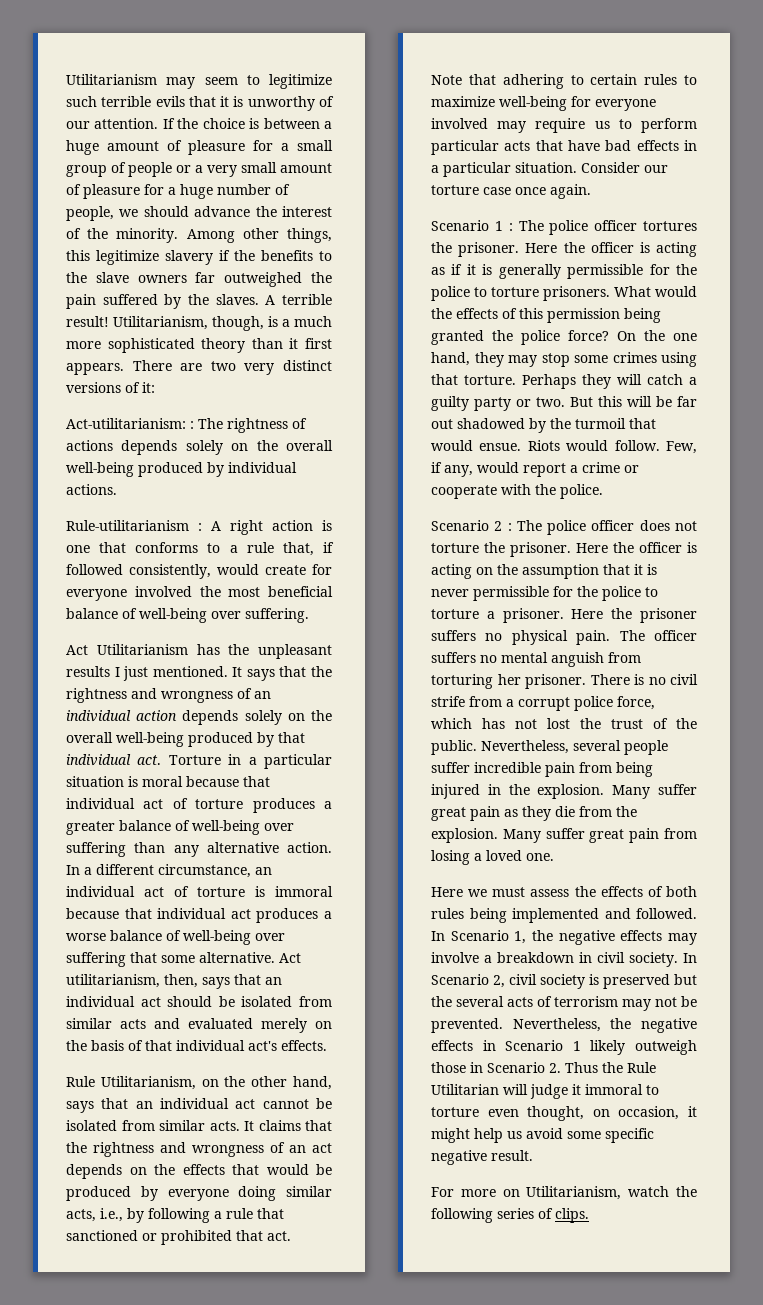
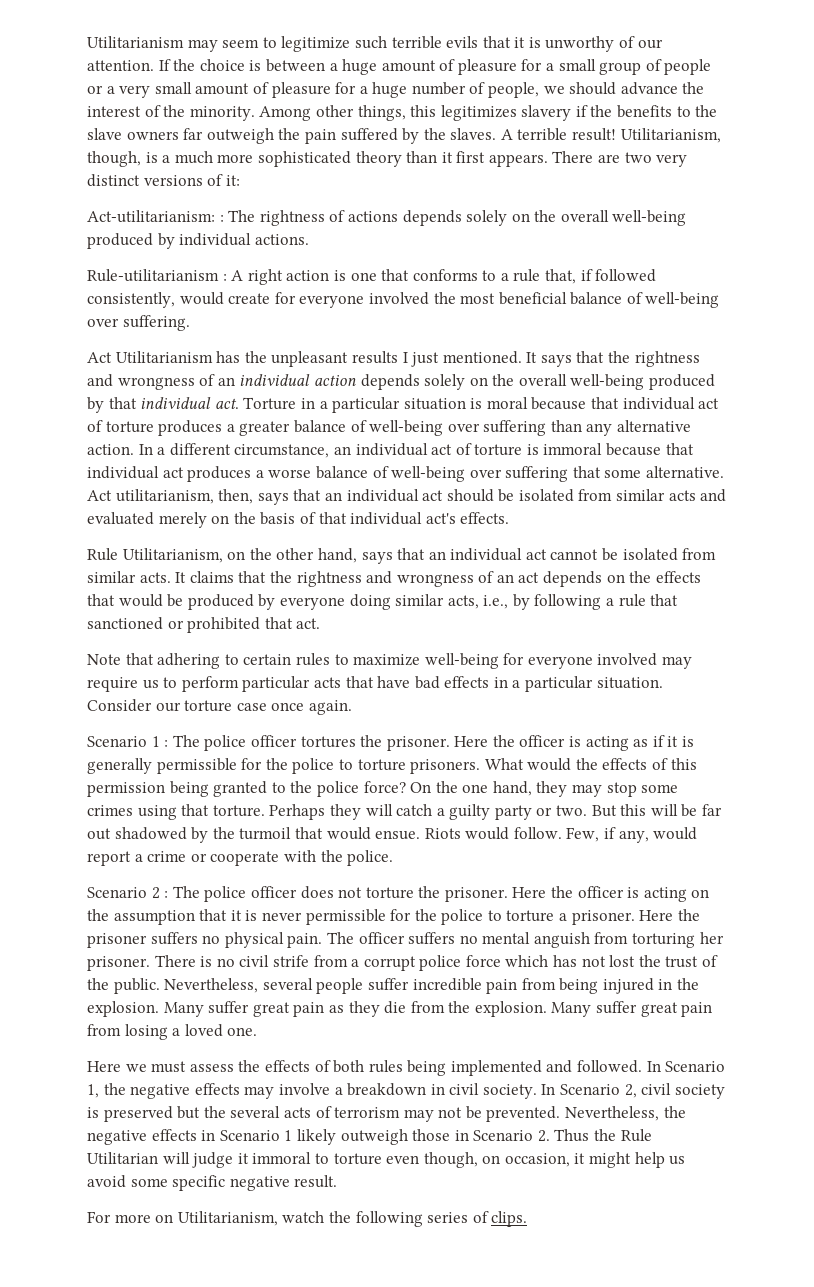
- Among other things, this legitimize slavery if the benefits to the slave owners far outweighed the pain suffered by the slaves.
+ Among other things, this legitimizes slavery if the benefits to the slave owners far outweigh the pain suffered by the slaves.
- What would the effects of this permission being granted the police force?
+ What would the effects of this permission being granted to the police force?
- There is no civil strife from a corrupt police force, which has not lost the trust of the public.
+ There is no civil strife from a corrupt police force which has not lost the trust of the public.
- Nevertheless, the negative effects in Scenario 1 likely outweigh those in Scenario 2. Thus the Rule Utilitarian will judge it immoral to torture even thought, on occasion, it might help us avoid some specific negative result.
+ Nevertheless, the negative effects in Scenario 1 likely outweigh those in Scenario 2. Thus the Rule Utilitarian will judge it immoral to torture even though, on occasion, it might help us avoid some specific negative result.

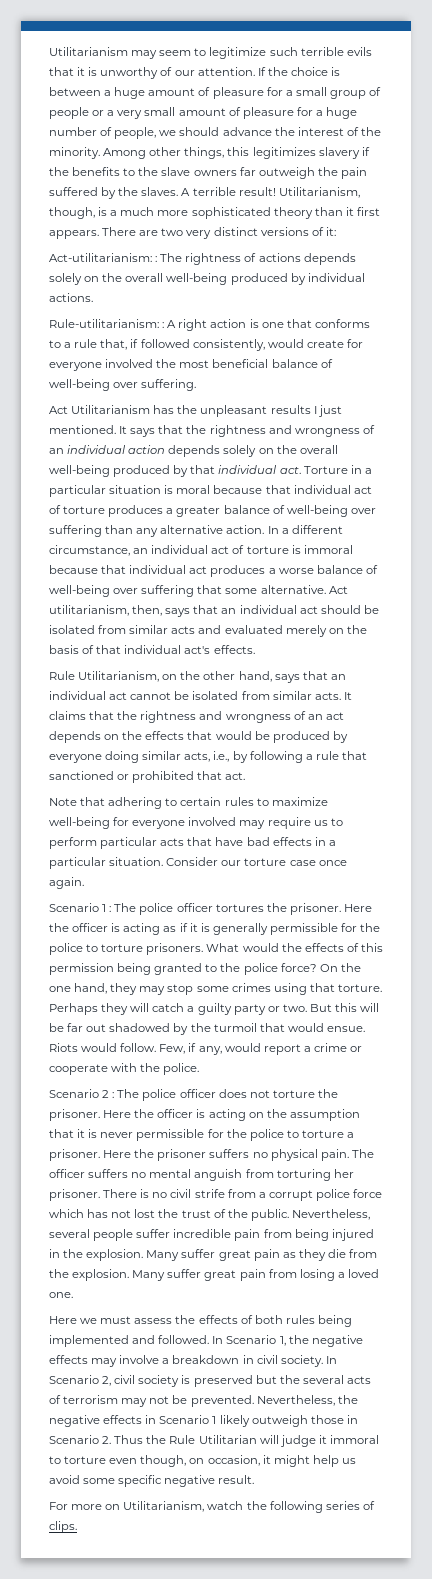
- Rule-utilitarianism : A right action is one that conforms to a rule that, if followed consistently, would create for everyone involved the most beneficial balance of well-being over suffering.
+ Rule-utilitarianism: : A right action is one that conforms to a rule that, if followed consistently, would create for everyone involved the most beneficial balance of well-being over suffering.

